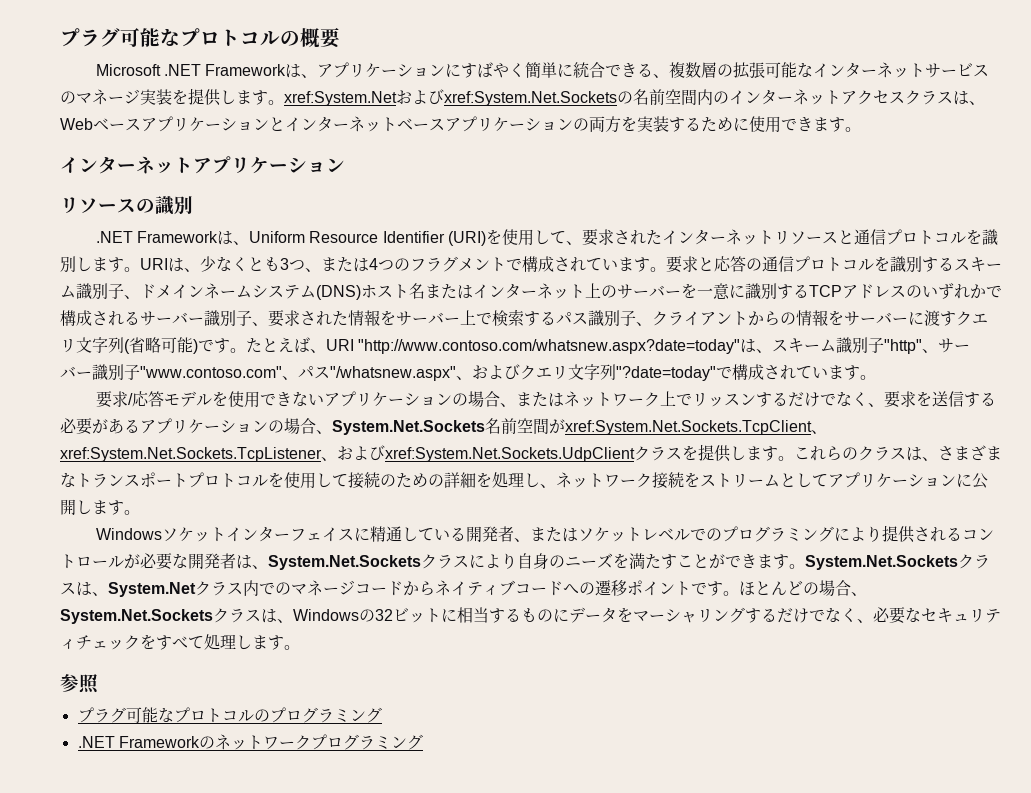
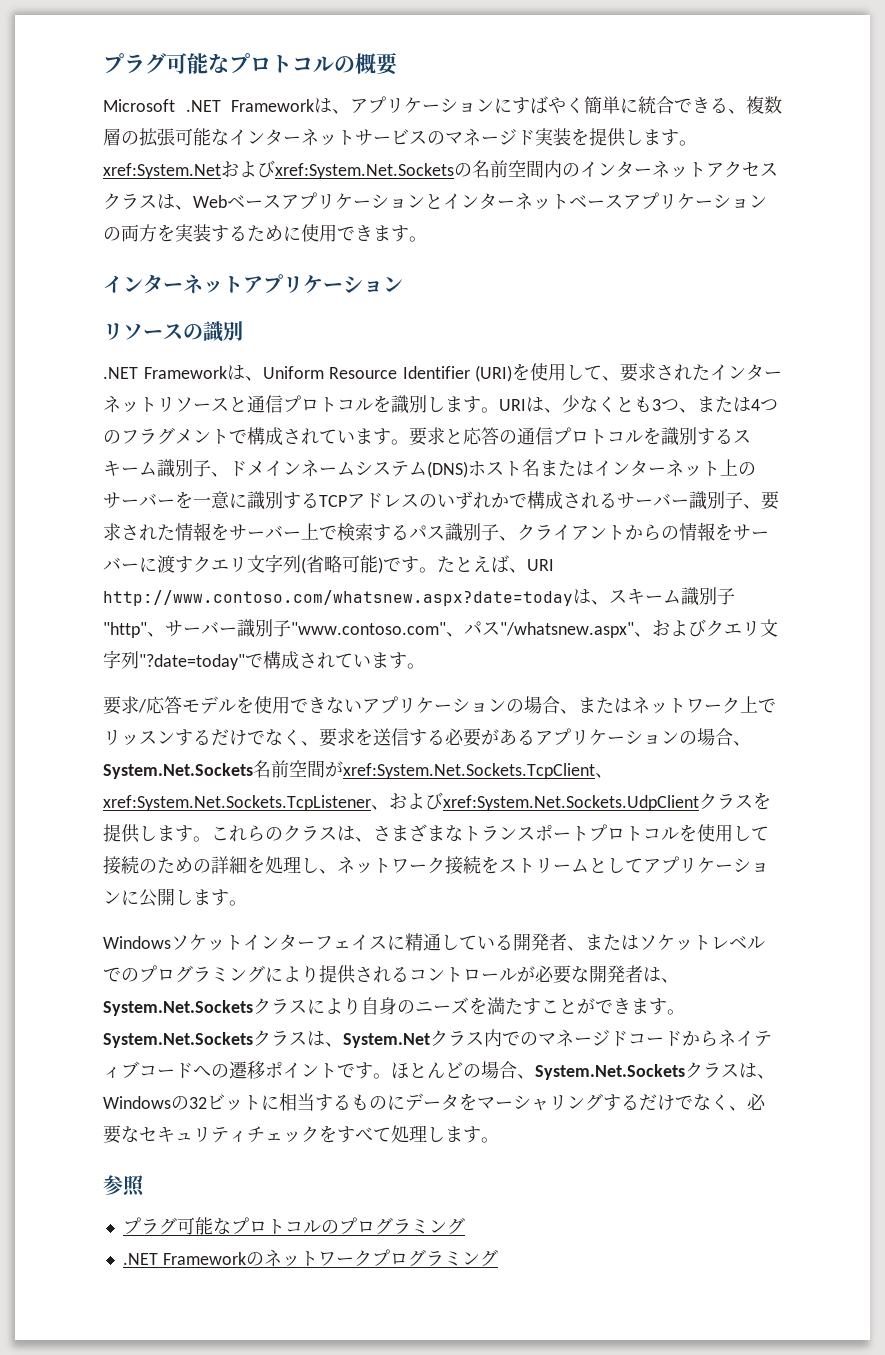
- Microsoft .NET Frameworkは、アプリケーションにすばやく簡単に統合できる、複数層の拡張可能なインターネットサービスのマネージ実装を提供します。xref:System.Netおよびxref:System.Net.Socketsの名前空間内のインターネットアクセスクラスは、Webベースアプリケーションとインターネットベースアプリケーションの両方を実装するために使用できます。
+ Microsoft .NET Frameworkは、アプリケーションにすばやく簡単に統合できる、複数層の拡張可能なインターネットサービスのマネージド実装を提供します。xref:System.Netおよびxref:System.Net.Socketsの名前空間内のインターネットアクセスクラスは、Webベースアプリケーションとインターネットベースアプリケーションの両方を実装するために使用できます。
- たとえば、URI "http://www.contoso.com/whatsnew.aspx?date=today"は、スキーム識別子"http"、サーバー識別子"www.contoso.com"、パス"/whatsnew.aspx"、およびクエリ文字列"?date=today"で構成されています。
+ たとえば、URI http://www.contoso.com/whatsnew.aspx?date=todayは、スキーム識別子"http"、サーバー識別子"www.contoso.com"、パス"/whatsnew.aspx"、およびクエリ文字列"?date=today"で構成されています。
- System.Net.Socketsクラスは、System.Netクラス内でのマネージコードからネイティブコードへの遷移ポイントです。
+ System.Net.Socketsクラスは、System.Netクラス内でのマネージドコードからネイティブコードへの遷移ポイントです。

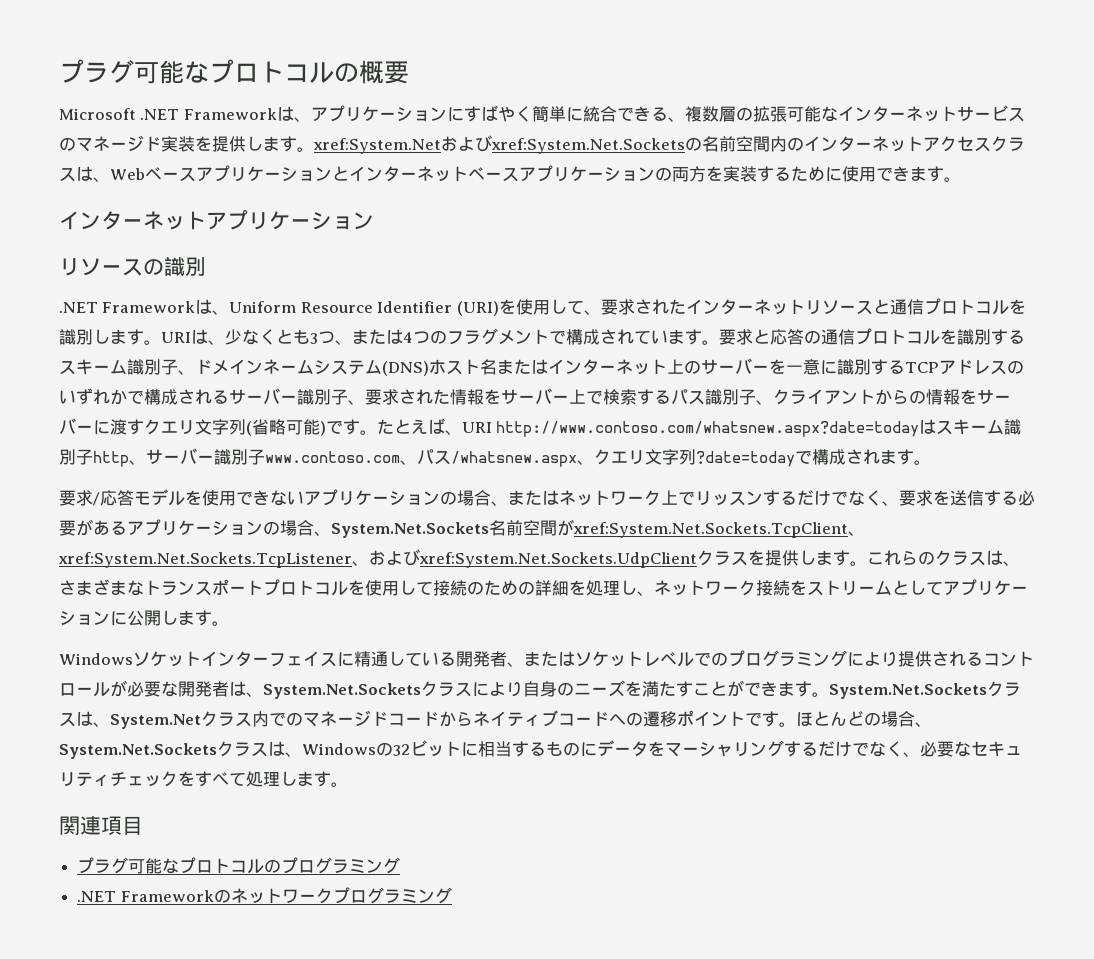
- たとえば、URI http://www.contoso.com/whatsnew.aspx?date=todayは、スキーム識別子"http"、サーバー識別子"www.contoso.com"、パス"/whatsnew.aspx"、およびクエリ文字列"?date=today"で構成されています。
+ たとえば、URI http://www.contoso.com/whatsnew.aspx?date=todayはスキーム識別子http、サーバー識別子www.contoso.com、パス/whatsnew.aspx、クエリ文字列?date=todayで構成されます。
- 参照
+ 関連項目

